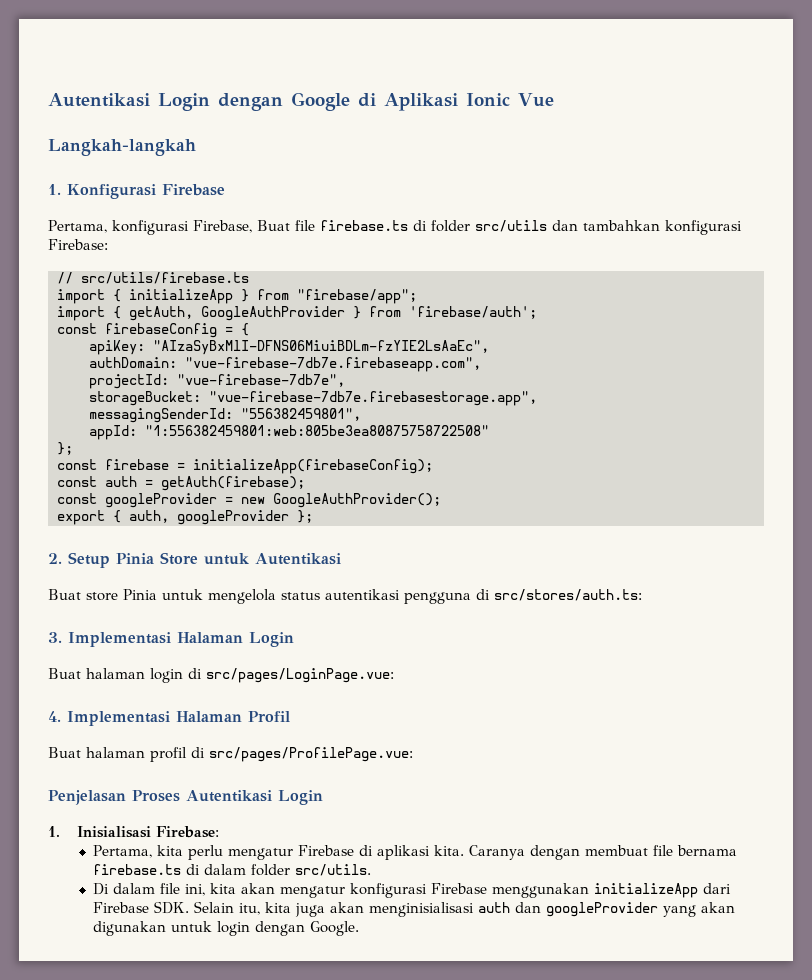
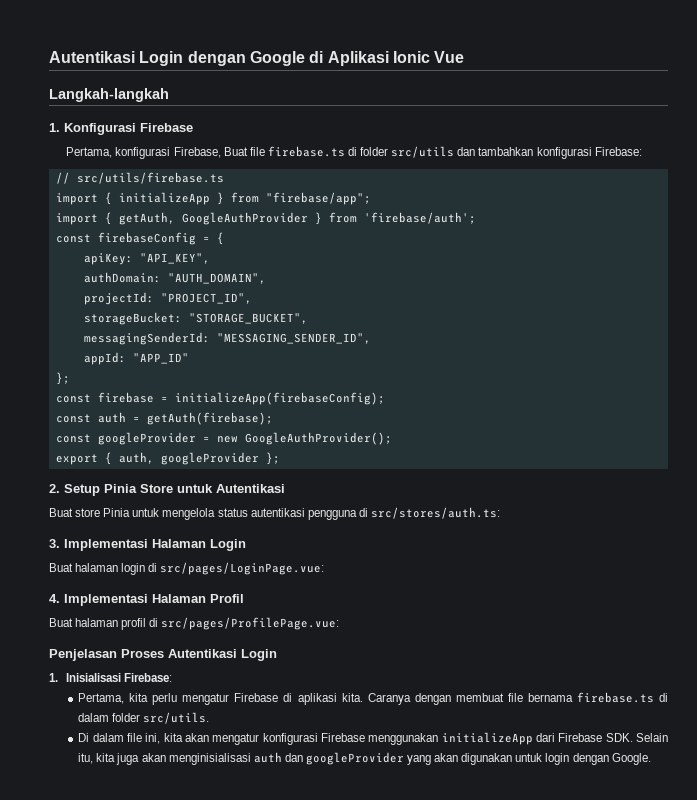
- apiKey: "AIzaSyBxMlI-DFNS06MiuiBDLm-fzYIE2LsAaEc",
+ apiKey: "API_KEY",
- authDomain: "vue-firebase-7db7e.firebaseapp.com",
+ authDomain: "AUTH_DOMAIN",
- projectId: "vue-firebase-7db7e",
+ projectId: "PROJECT_ID",
- storageBucket: "vue-firebase-7db7e.firebasestorage.app",
+ storageBucket: "STORAGE_BUCKET",
- messagingSenderId: "556382459801",
+ messagingSenderId: "MESSAGING_SENDER_ID",
- appId: "1:556382459801:web:805be3ea80875758722508"
+ appId: "APP_ID"

